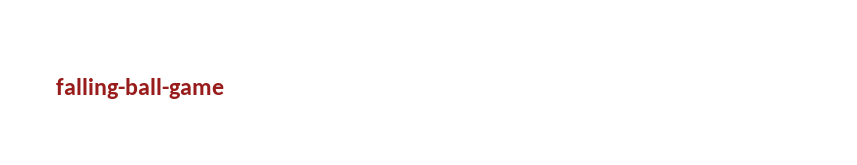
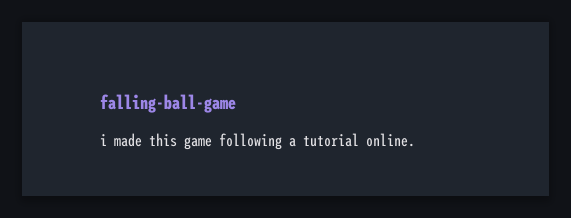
+ i made this game following a tutorial online.

